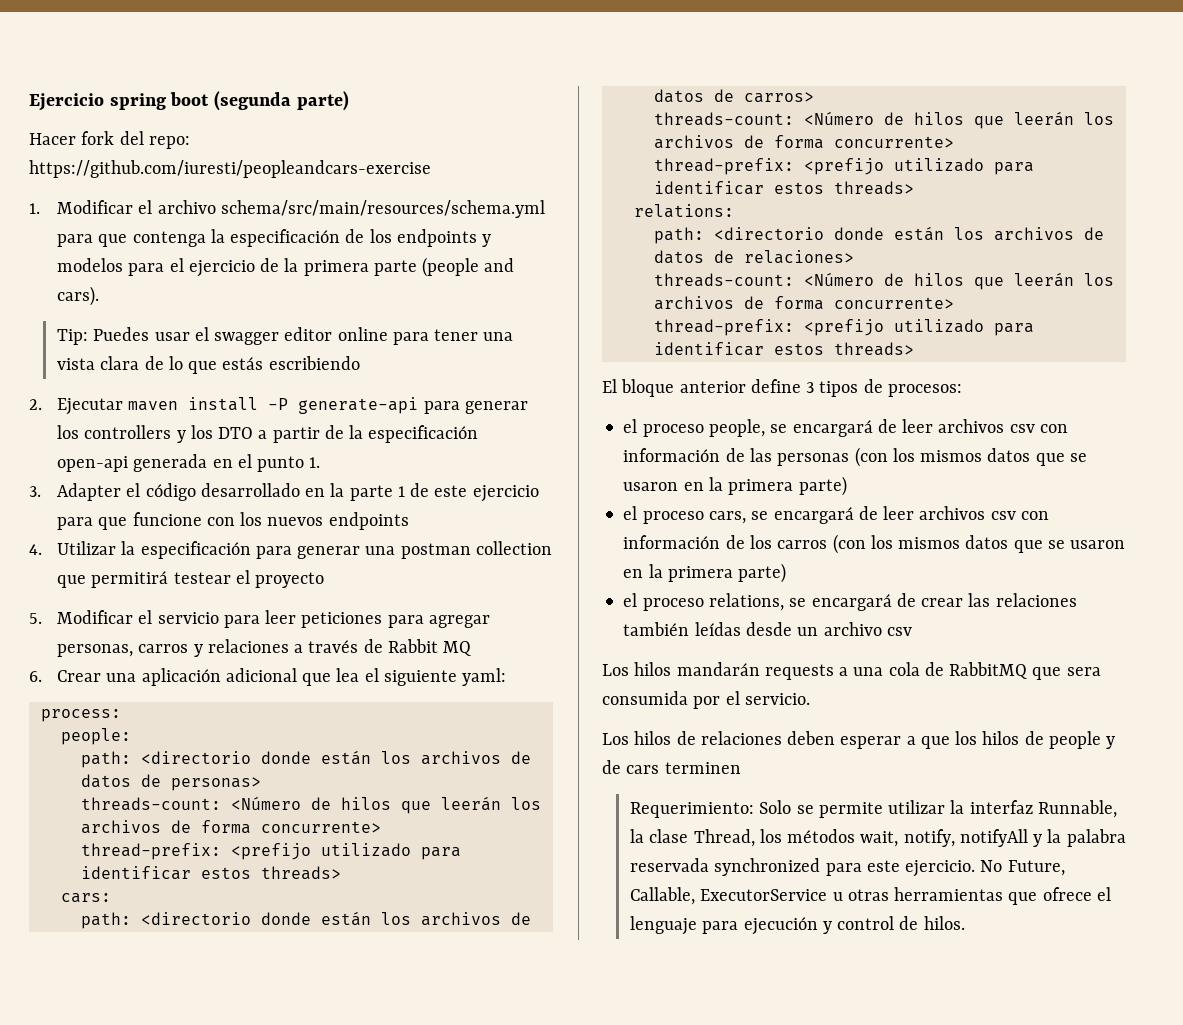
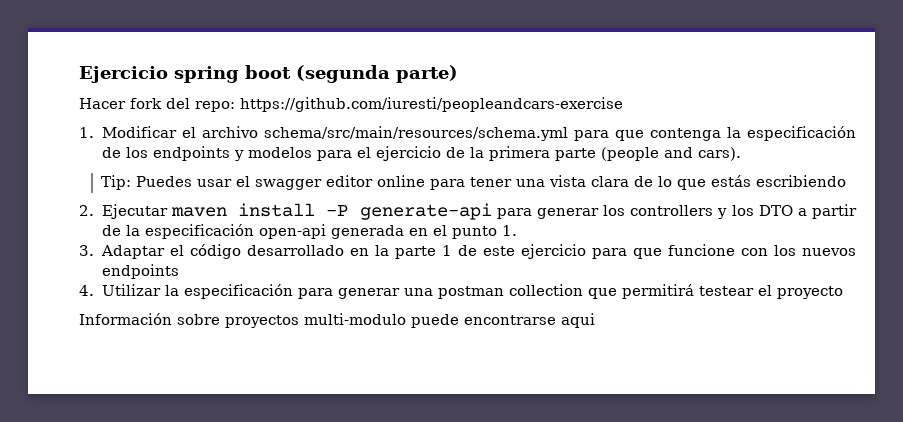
- 3. Adapter el código desarrollado en la parte 1 de este ejercicio para que funcione con los nuevos endpoints
+ 3. Adaptar el código desarrollado en la parte 1 de este ejercicio para que funcione con los nuevos endpoints
- 5. Modificar el servicio para leer peticiones para agregar personas, carros y relaciones a través de Rabbit MQ
- 6. Crear una aplicación adicional que lea el siguiente yaml:
- process:
- people:
- path: <directorio donde están los archivos de datos de personas>
- threads-count: <Número de hilos que leerán los archivos de forma concurrente>
- thread-prefix: <prefijo utilizado para identificar estos threads>
- cars:
- path: <directorio donde están los archivos de datos de carros>
- threads-count: <Número de hilos que leerán los archivos de forma concurrente>
- thread-prefix: <prefijo utilizado para identificar estos threads>
- relations:
- path: <directorio donde están los archivos de datos de relaciones>
- threads-count: <Número de hilos que leerán los archivos de forma concurrente>
- thread-prefix: <prefijo utilizado para identificar estos threads>
- El bloque anterior define 3 tipos de procesos:
- el proceso people, se encargará de leer archivos csv con información de las personas (con los mismos datos que se usaron en la primera parte)
- el proceso cars, se encargará de leer archivos csv con información de los carros (con los mismos datos que se usaron en la primera parte)
- el proceso relations, se encargará de crear las relaciones también leídas desde un archivo csv
- Los hilos mandarán requests a una cola de RabbitMQ que sera consumida por el servicio.
- Los hilos de relaciones deben esperar a que los hilos de people y de cars terminen
- Requerimiento: Solo se permite utilizar la interfaz Runnable, la clase Thread, los métodos wait, notify, notifyAll y la palabra reservada synchronized para este ejercicio. No Future, Callable, ExecutorService u otras herramientas que ofrece el lenguaje para ejecución y control de hilos.
+ Información sobre proyectos multi-modulo puede encontrarse aqui

